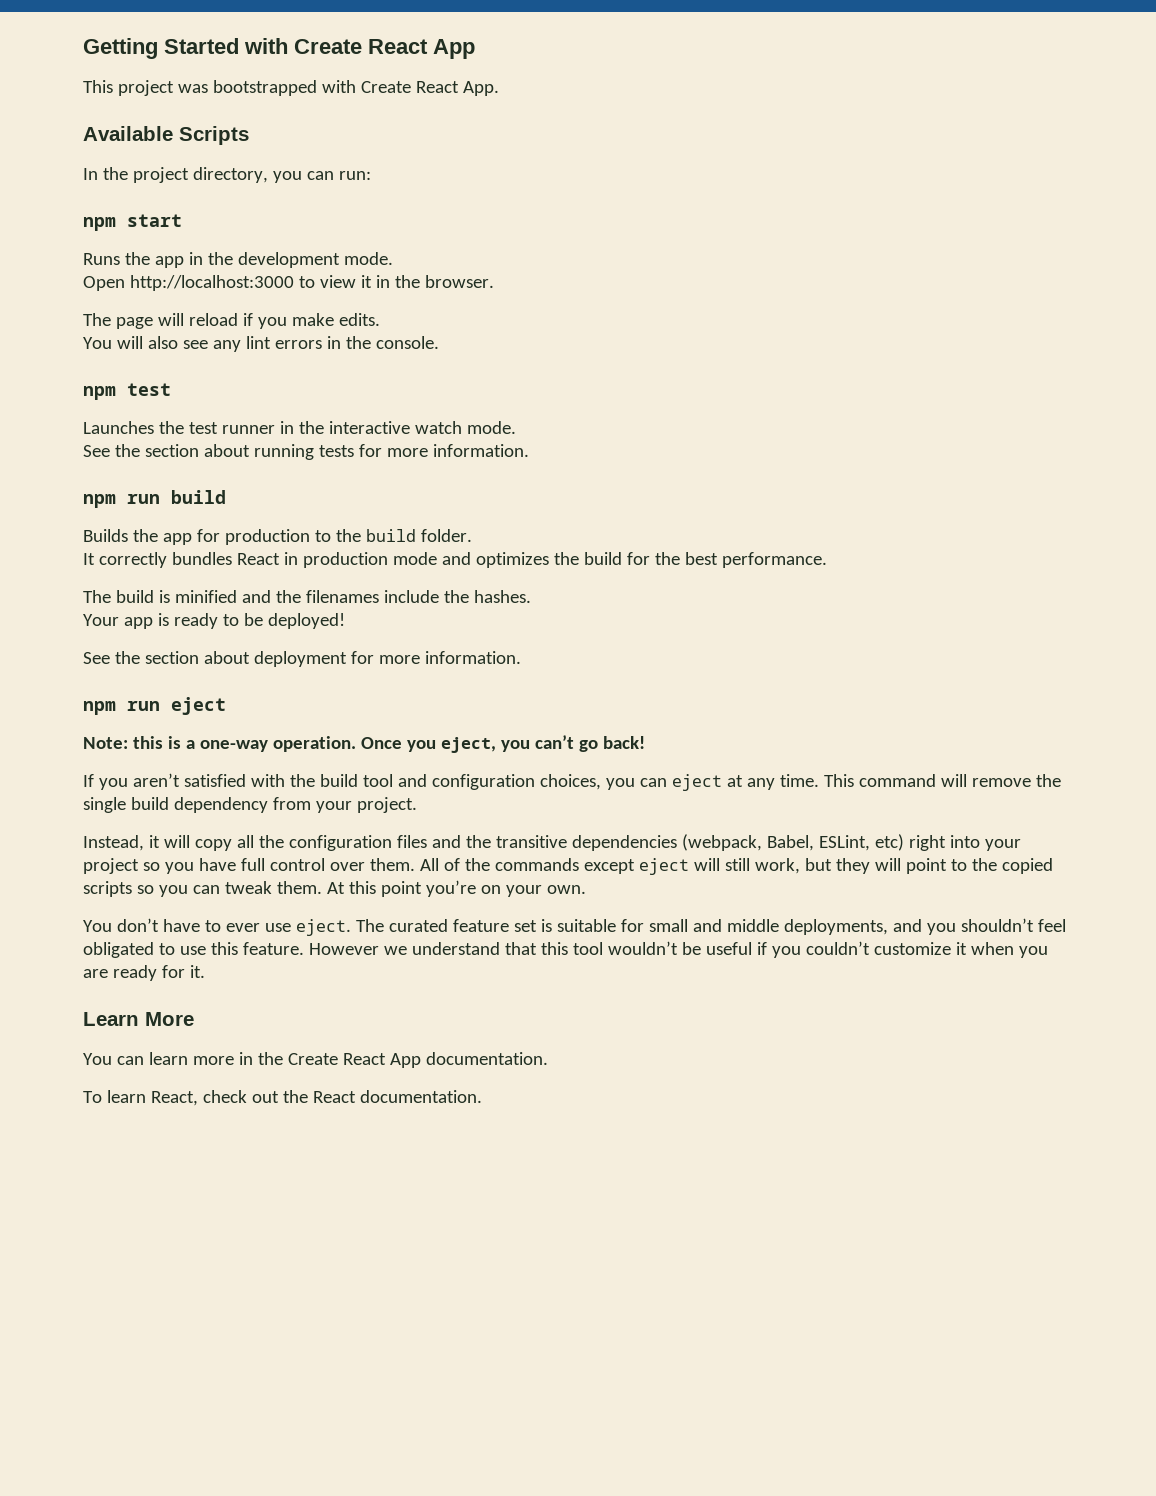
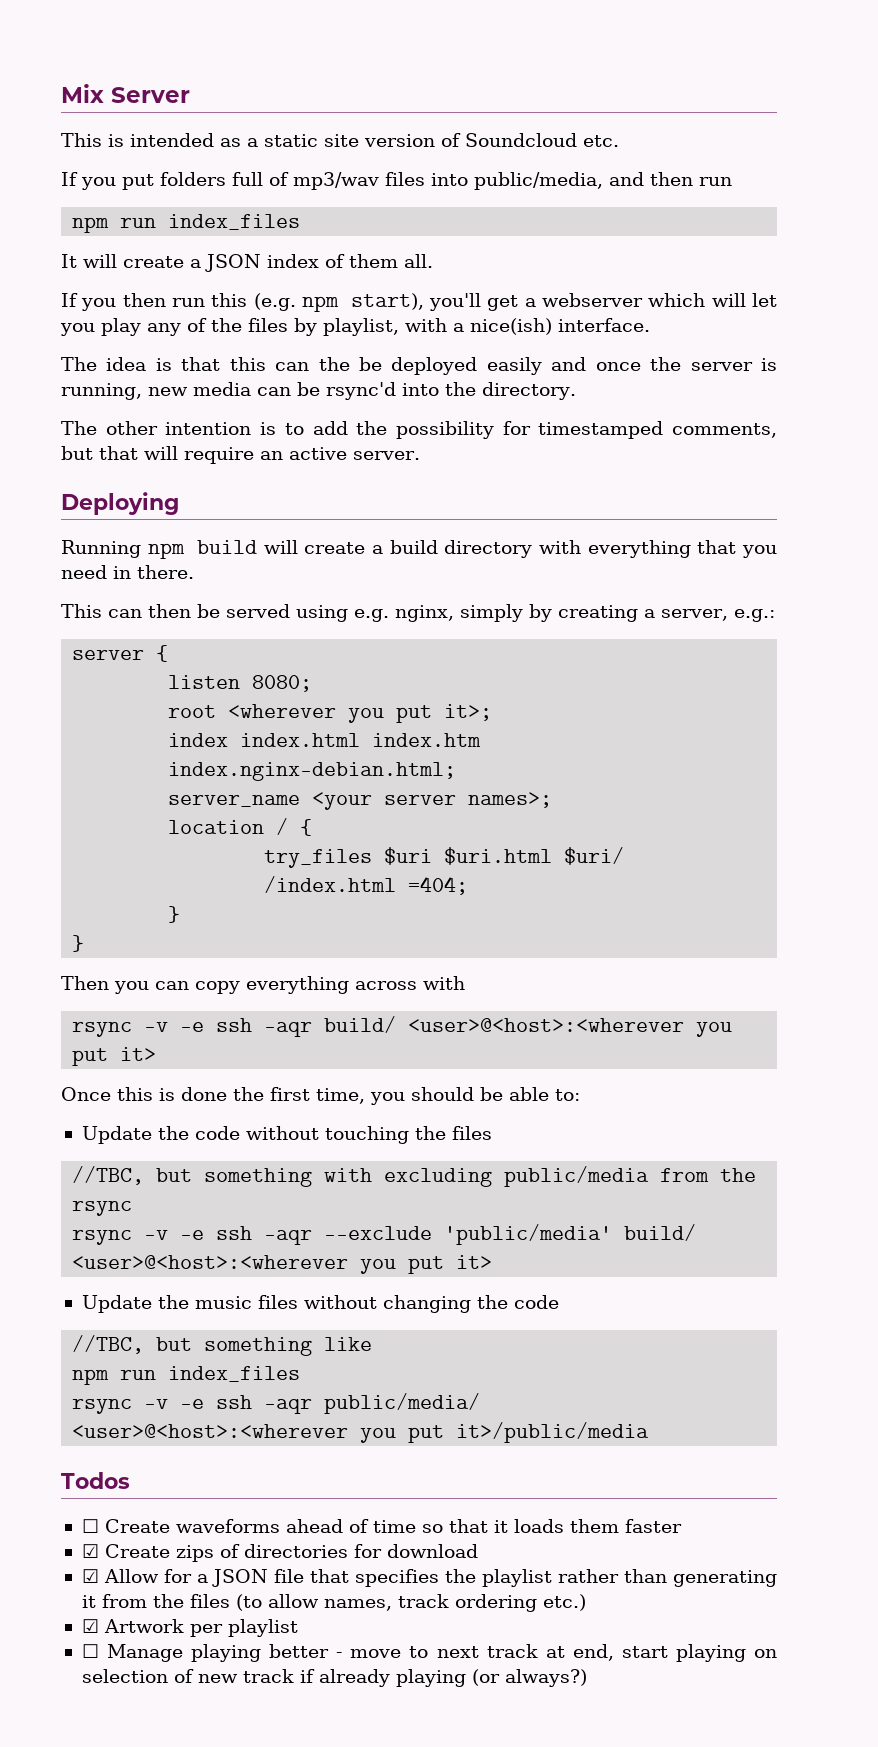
- Getting Started with Create React App
- This project was bootstrapped with Create React App.
- Available Scripts
- In the project directory, you can run:
- npm start
- Runs the app in the development mode.
- Open http://localhost:3000 to view it in the browser.
- The page will reload if you make edits.
- You will also see any lint errors in the console.
- npm test
- Launches the test runner in the interactive watch mode.
- See the section about running tests for more information.
- npm run build
- Builds the app for production to the build folder.
- It correctly bundles React in production mode and optimizes the build for the best performance.
- The build is minified and the filenames include the hashes.
- Your app is ready to be deployed!
- See the section about deployment for more information.
- npm run eject
- Note: this is a one-way operation. Once you eject, you can’t go back!
- If you aren’t satisfied with the build tool and configuration choices, you can eject at any time. This command will remove the single build dependency from your project.
- Instead, it will copy all the configuration files and the transitive dependencies (webpack, Babel, ESLint, etc) right into your project so you have full control over them. All of the commands except eject will still work, but they will point to the copied scripts so you can tweak them. At this point you’re on your own.
- You don’t have to ever use eject. The curated feature set is suitable for small and middle deployments, and you shouldn’t feel obligated to use this feature. However we understand that this tool wouldn’t be useful if you couldn’t customize it when you are ready for it.
- Learn More
- You can learn more in the Create React App documentation.
- To learn React, check out the React documentation.
+ Mix Server
+ This is intended as a static site version of Soundcloud etc.
+ If you put folders full of mp3/wav files into public/media, and then run
+ npm run index_files
+ It will create a JSON index of them all.
+ If you then run this (e.g. npm start), you'll get a webserver which will let you play any of the files by playlist, with a nice(ish) interface.
+ The idea is that this can the be deployed easily and once the server is running, new media can be rsync'd into the directory.
+ The other intention is to add the possibility for timestamped comments, but that will require an active server.
+ Deploying
+ Running npm build will create a build directory with everything that you need in there.
+ This can then be served using e.g. nginx, simply by creating a server, e.g.:
+ server {
+ listen 8080;
+ root <wherever you put it>;
+ index index.html index.htm index.nginx-debian.html;
+ server_name <your server names>;
+ location / {
+ try_files $uri $uri.html $uri/ /index.html =404;
+ }
+ }
+ Then you can copy everything across with
+ rsync -v -e ssh -aqr build/ <user>@<host>:<wherever you put it>
+ Once this is done the first time, you should be able to:
+ Update the code without touching the files
+ //TBC, but something with excluding public/media from the rsync
+ rsync -v -e ssh -aqr --exclude 'public/media' build/ <user>@<host>:<wherever you put it>
+ Update the music files without changing the code
+ //TBC, but something like
+ npm run index_files
+ rsync -v -e ssh -aqr public/media/ <user>@<host>:<wherever you put it>/public/media
+ Todos
+ ☐ Create waveforms ahead of time so that it loads them faster
+ ☑ Create zips of directories for download
+ ☑ Allow for a JSON file that specifies the playlist rather than generating it from the files (to allow names, track ordering etc.)
+ ☑ Artwork per playlist
+ ☐ Manage playing better - move to next track at end, start playing on selection of new track if already playing (or always?)

